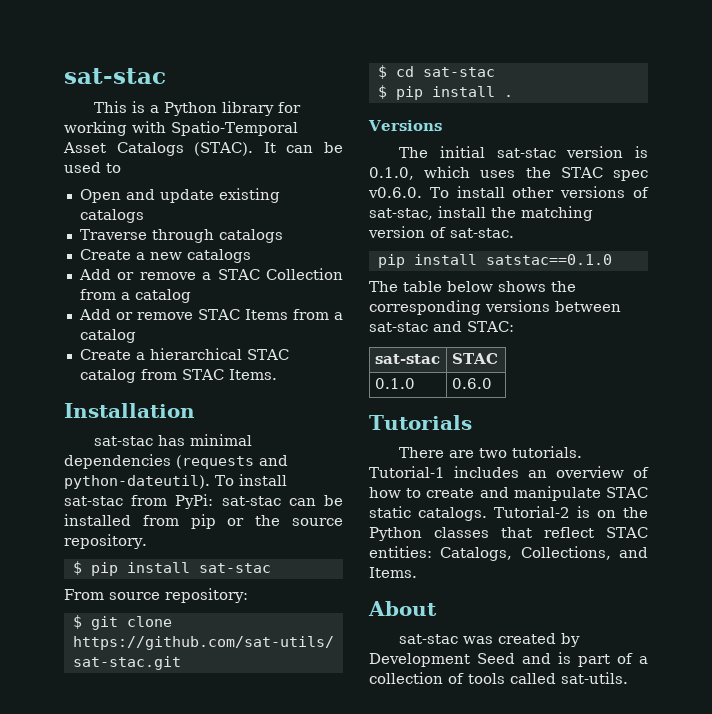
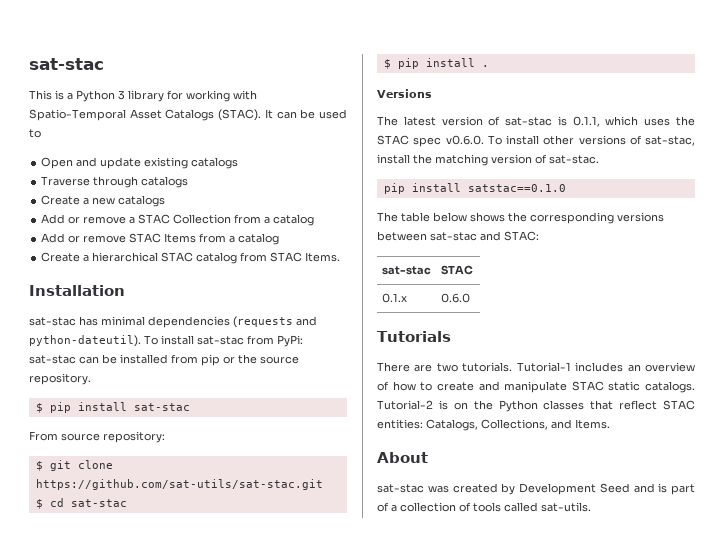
- This is a Python library for working with Spatio-Temporal Asset Catalogs (STAC).
+ This is a Python 3 library for working with Spatio-Temporal Asset Catalogs (STAC).
- The initial sat-stac version is 0.1.0, which uses the STAC spec v0.6.0. To install other versions of sat-stac, install the matching version of sat-stac.
+ The latest version of sat-stac is 0.1.1, which uses the STAC spec v0.6.0. To install other versions of sat-stac, install the matching version of sat-stac.
- 0.1.0 | 0.6.0
+ 0.1.x | 0.6.0

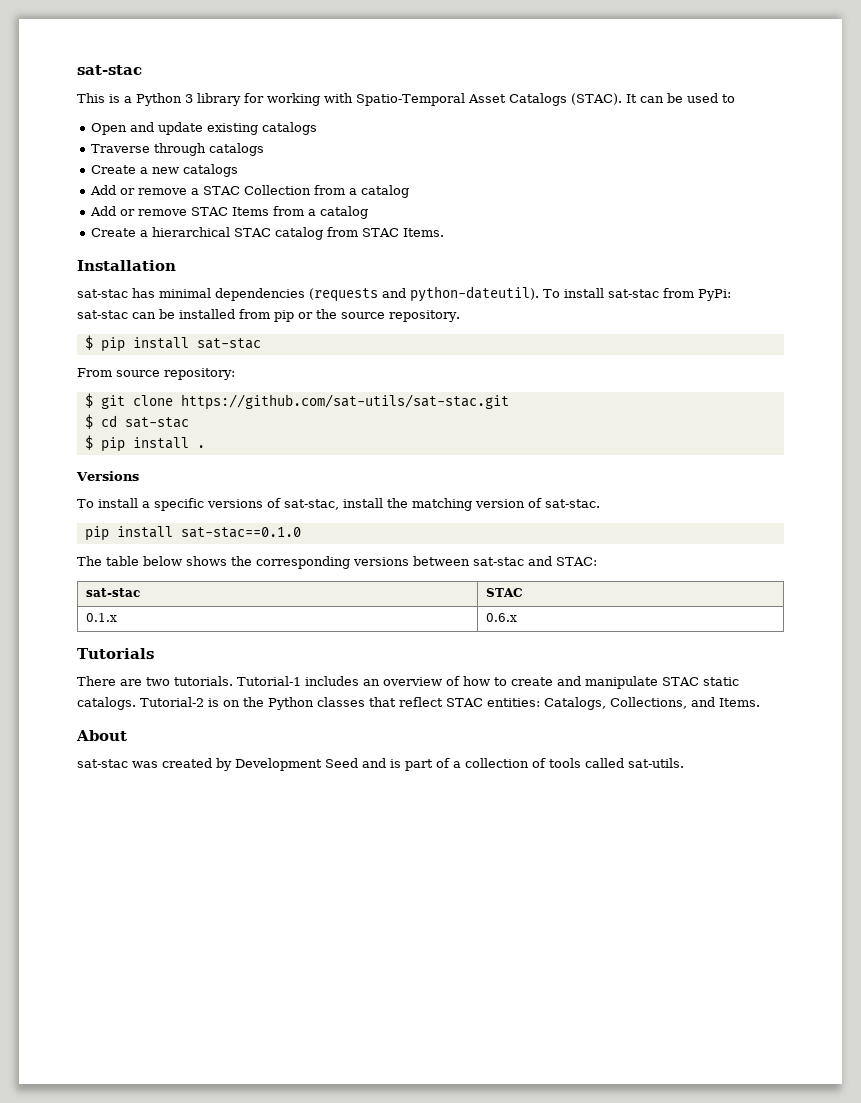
- The latest version of sat-stac is 0.1.1, which uses the STAC spec v0.6.0. To install other versions of sat-stac, install the matching version of sat-stac.
+ To install a specific versions of sat-stac, install the matching version of sat-stac.
- pip install satstac==0.1.0
+ pip install sat-stac==0.1.0
- 0.1.x | 0.6.0
+ 0.1.x | 0.6.x

